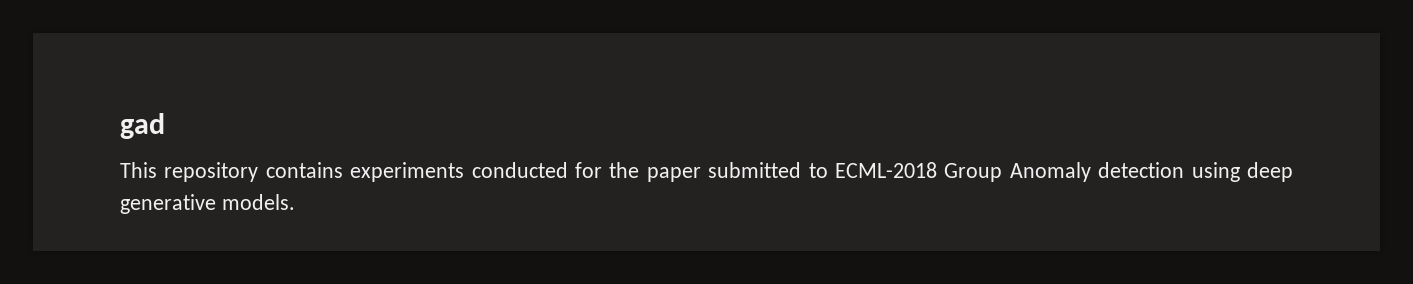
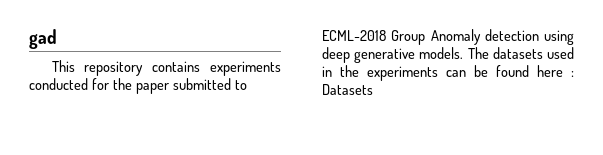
+ The datasets used in the experiments can be found here : Datasets

